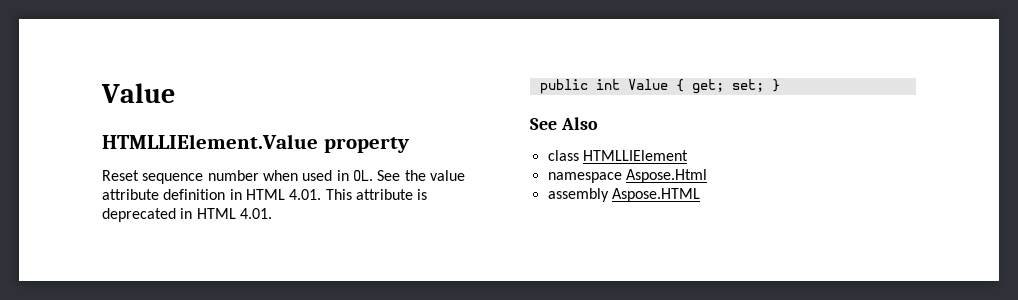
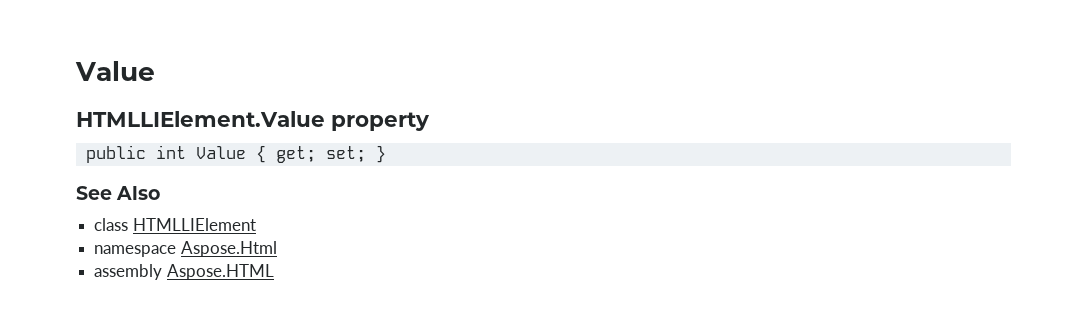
- Reset sequence number when used in OL. See the value attribute definition in HTML 4.01. This attribute is deprecated in HTML 4.01.

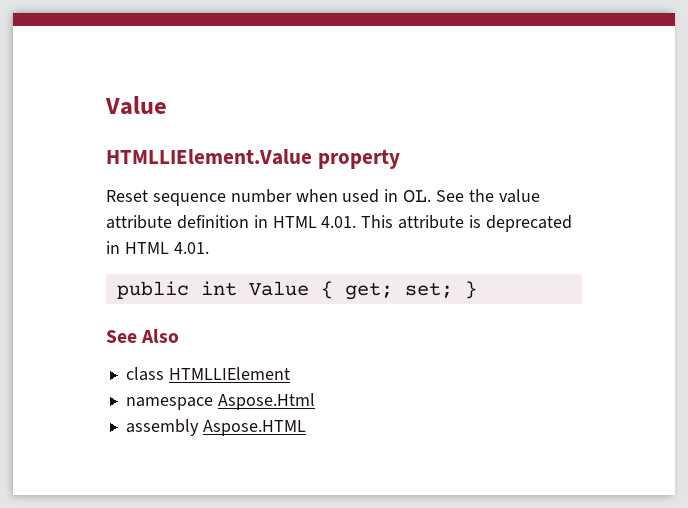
+ Reset sequence number when used in OL. See the value attribute definition in HTML 4.01. This attribute is deprecated in HTML 4.01.

